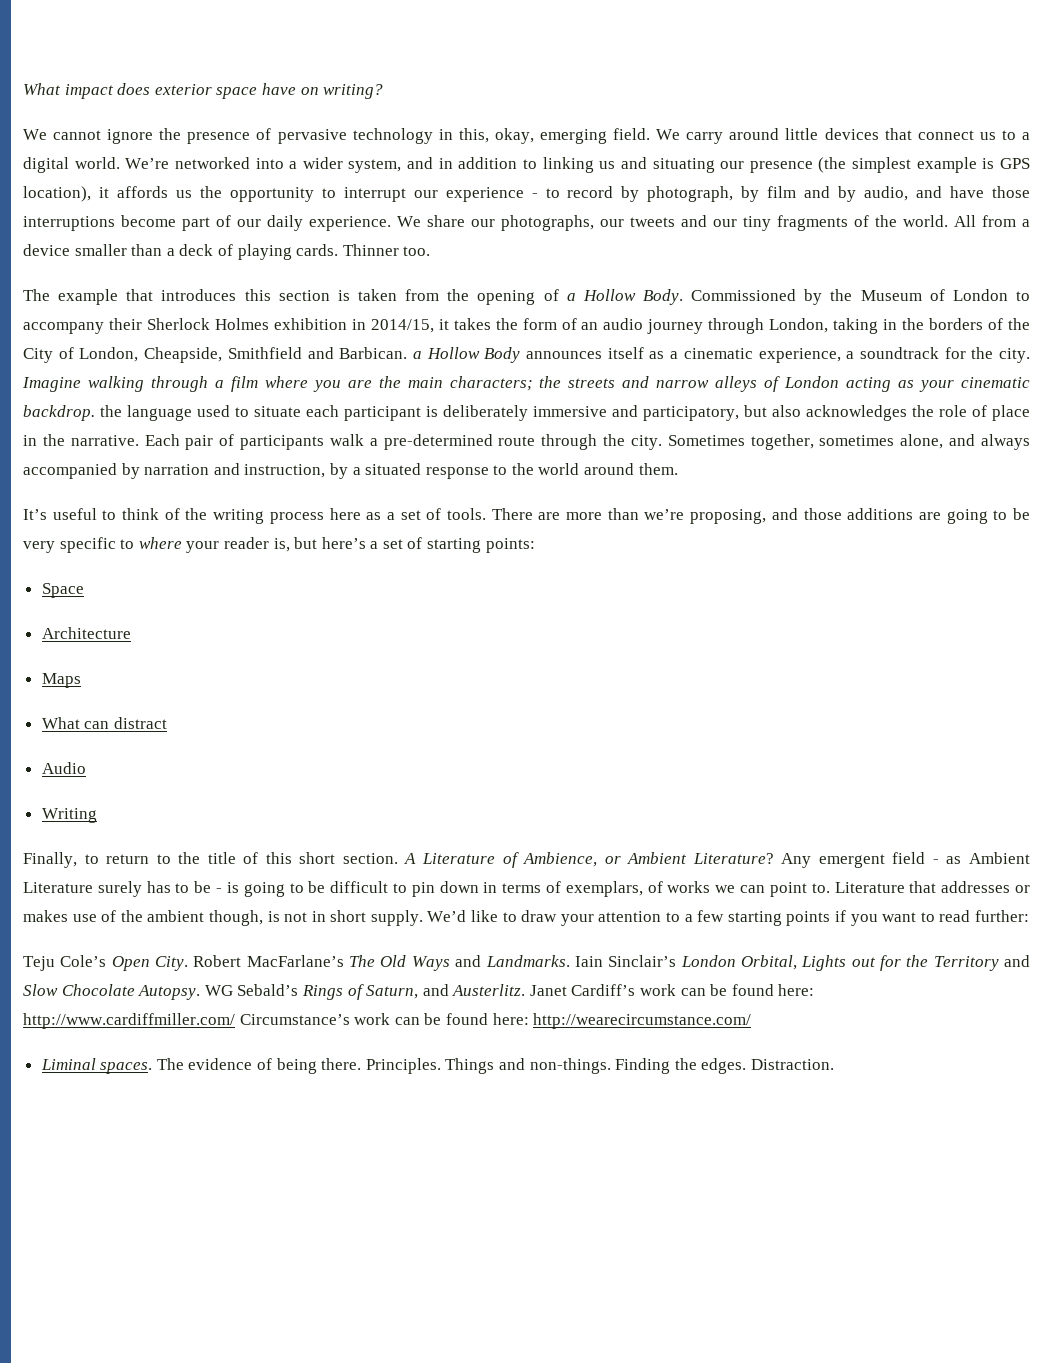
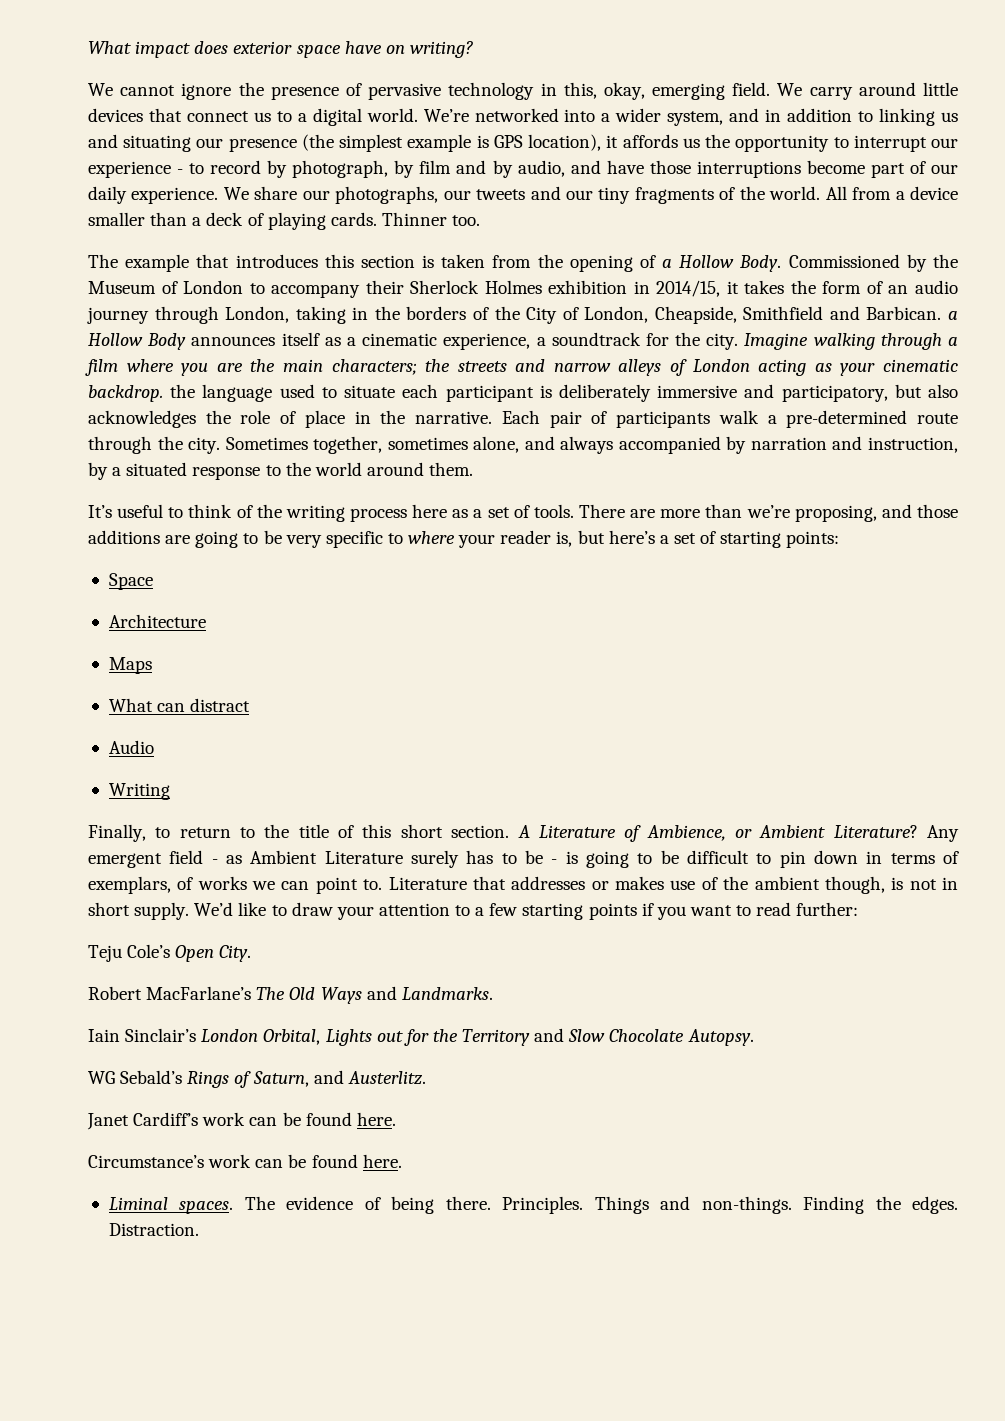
- Teju Cole’s Open City. Robert MacFarlane’s The Old Ways and Landmarks. Iain Sinclair’s London Orbital, Lights out for the Territory and Slow Chocolate Autopsy. WG Sebald’s Rings of Saturn, and Austerlitz. Janet Cardiff’s work can be found here: http://www.cardiffmiller.com/ Circumstance’s work can be found here: http://wearecircumstance.com/
+ Teju Cole’s Open City.
+ Robert MacFarlane’s The Old Ways and Landmarks.
+ Iain Sinclair’s London Orbital, Lights out for the Territory and Slow Chocolate Autopsy.
+ WG Sebald’s Rings of Saturn, and Austerlitz.
+ Janet Cardiff’s work can be found here.
+ Circumstance’s work can be found here.

